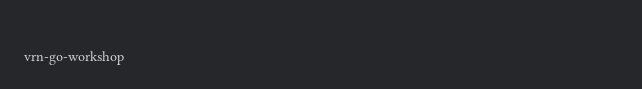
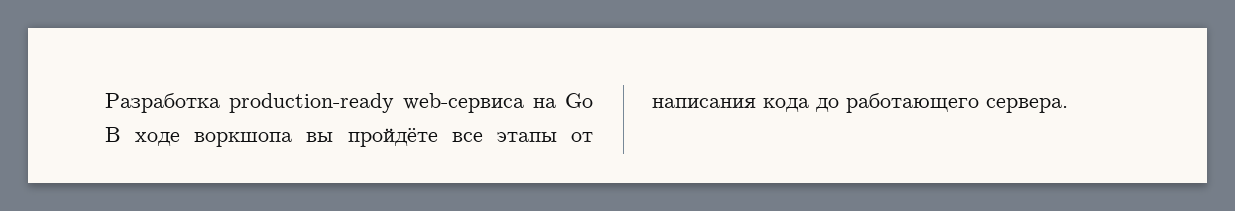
- vrn-go-workshop
+ Разработка production-ready web-сервиса на Go В ходе воркшопа вы пройдёте все этапы от написания кода до работающего сервера.

